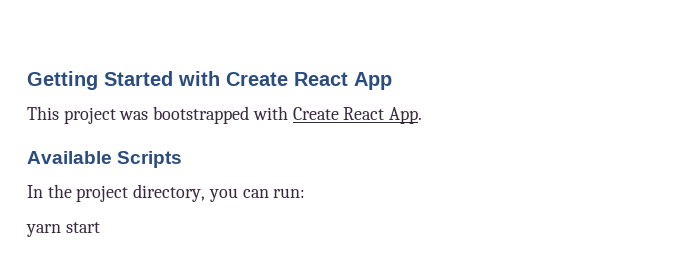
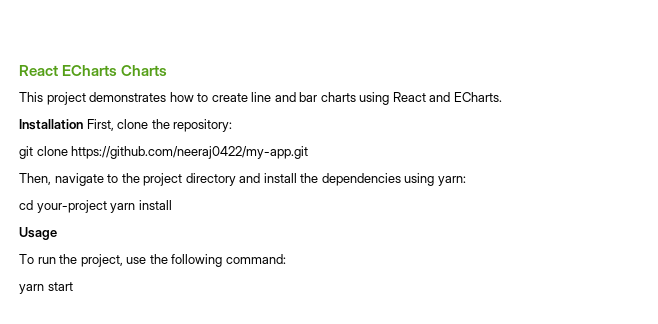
- Getting Started with Create React App
- This project was bootstrapped with Create React App.
- Available Scripts
- In the project directory, you can run:
+ React ECharts Charts
+ This project demonstrates how to create line and bar charts using React and ECharts.
+ Installation First, clone the repository:
+ git clone https://github.com/neeraj0422/my-app.git
+ Then, navigate to the project directory and install the dependencies using yarn:
+ cd your-project yarn install
+ Usage
+ To run the project, use the following command:

